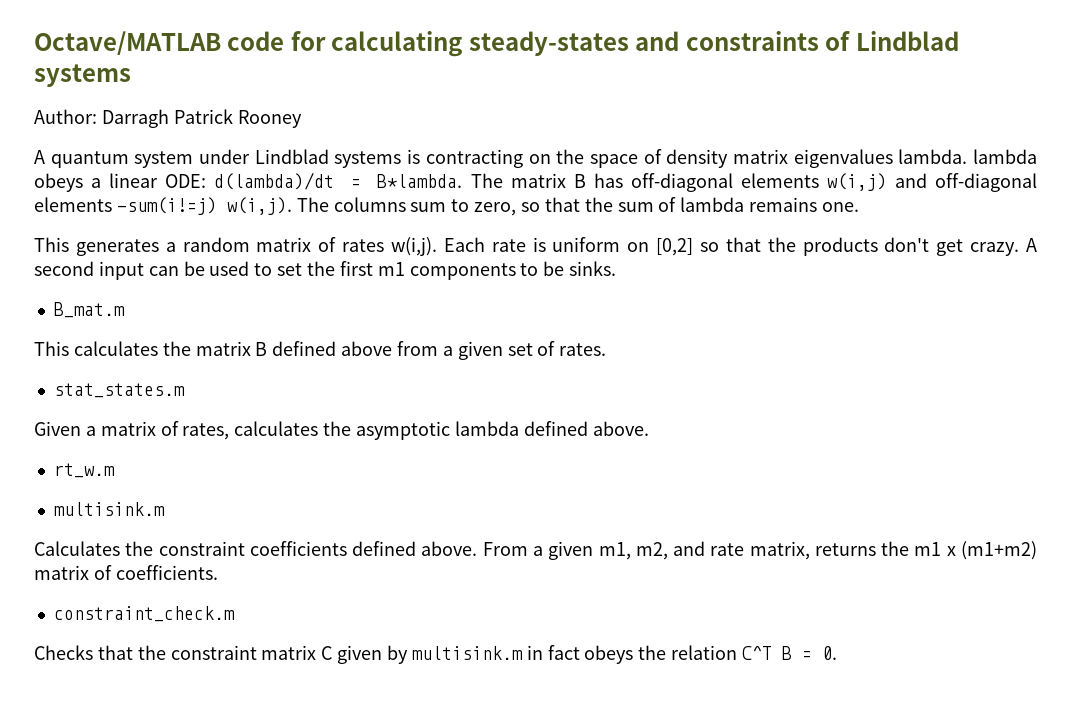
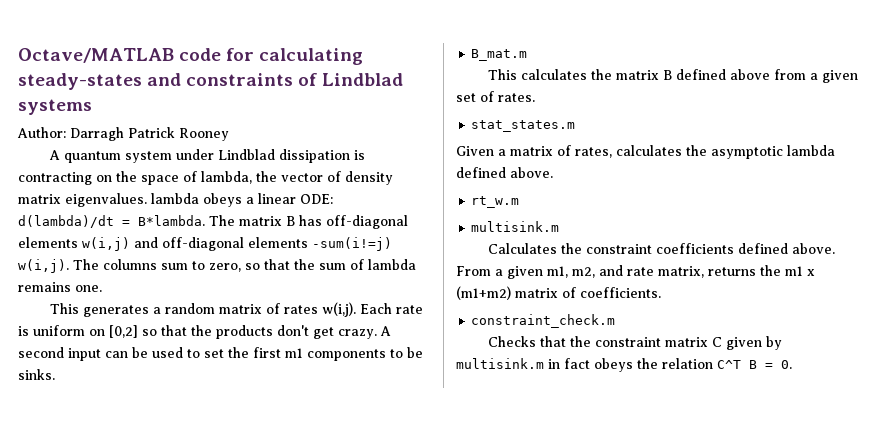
- A quantum system under Lindblad systems is contracting on the space of density matrix eigenvalues lambda. lambda obeys a linear ODE: d(lambda)/dt = B*lambda.
+ A quantum system under Lindblad dissipation is contracting on the space of lambda, the vector of density matrix eigenvalues. lambda obeys a linear ODE: d(lambda)/dt = B*lambda.

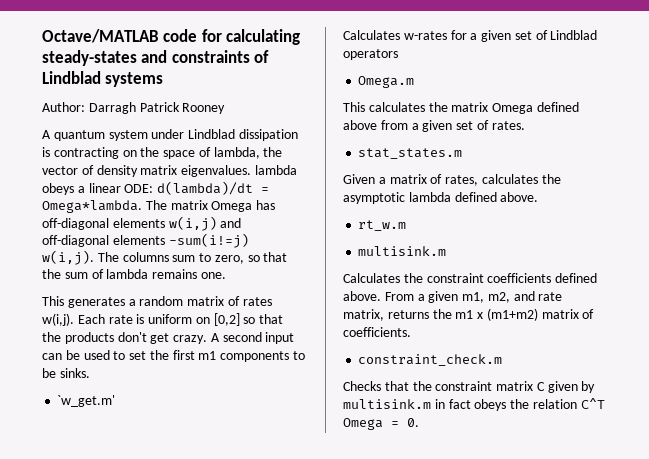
- A quantum system under Lindblad dissipation is contracting on the space of lambda, the vector of density matrix eigenvalues. lambda obeys a linear ODE: d(lambda)/dt = B*lambda.
+ A quantum system under Lindblad dissipation is contracting on the space of lambda, the vector of density matrix eigenvalues. lambda obeys a linear ODE: d(lambda)/dt = Omega*lambda.
- The matrix B has off-diagonal elements w(i,j) and off-diagonal elements -sum(i!=j) w(i,j).
+ The matrix Omega has off-diagonal elements w(i,j) and off-diagonal elements -sum(i!=j) w(i,j).
- B_mat.m
+ `w_get.m'
+ Calculates w-rates for a given set of Lindblad operators
+ Omega.m
- This calculates the matrix B defined above from a given set of rates.
+ This calculates the matrix Omega defined above from a given set of rates.
- Checks that the constraint matrix C given by multisink.m in fact obeys the relation C^T B = 0.
+ Checks that the constraint matrix C given by multisink.m in fact obeys the relation C^T Omega = 0.

